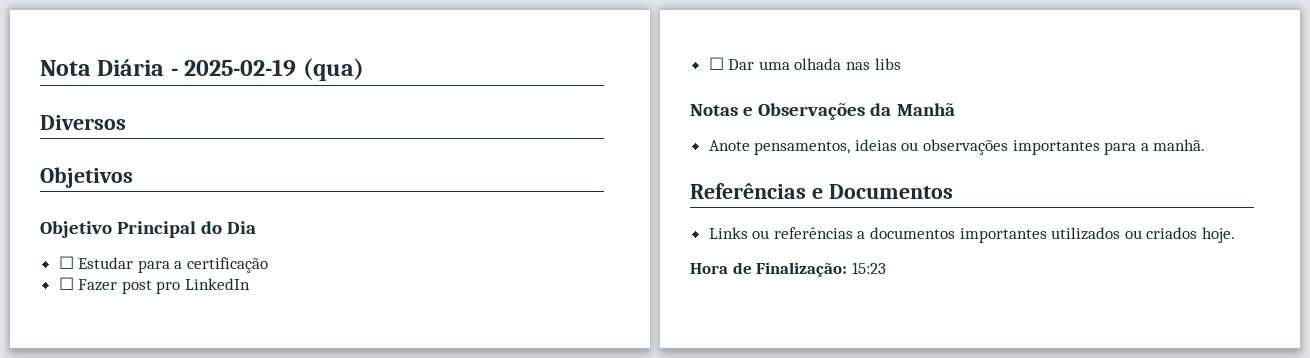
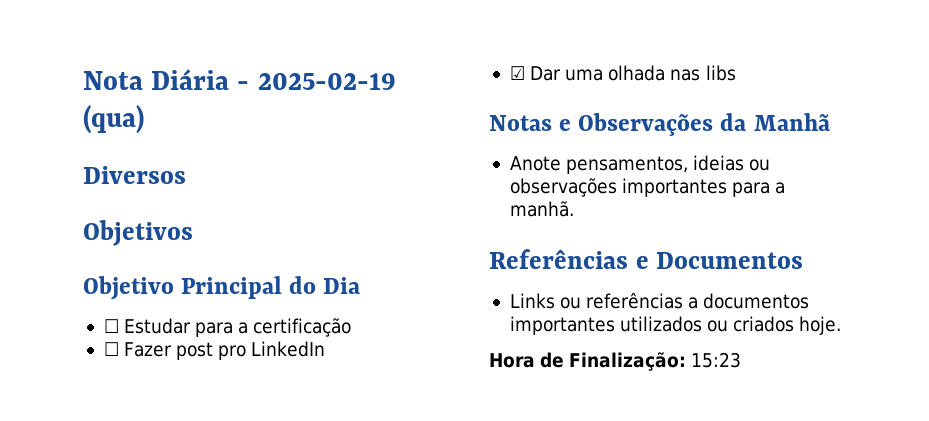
- ☐ Dar uma olhada nas libs
+ ☑ Dar uma olhada nas libs

